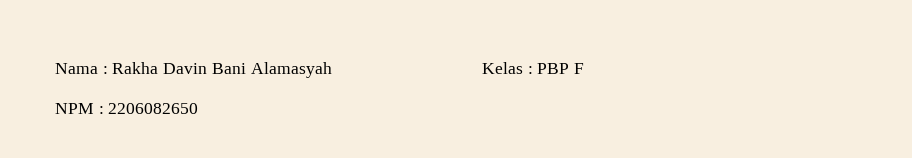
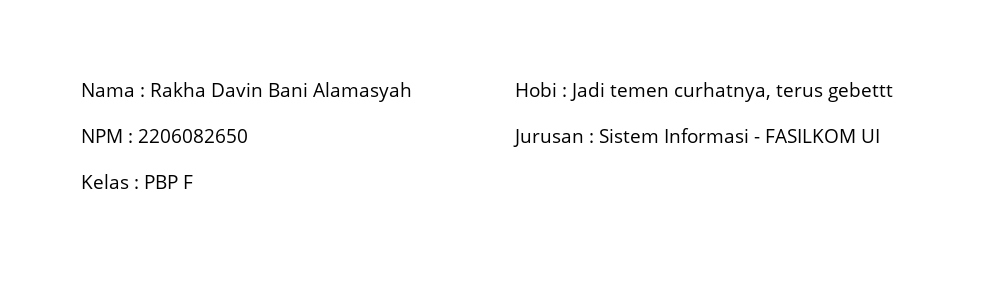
+ Hobi : Jadi temen curhatnya, terus gebettt
+ Jurusan : Sistem Informasi - FASILKOM UI

